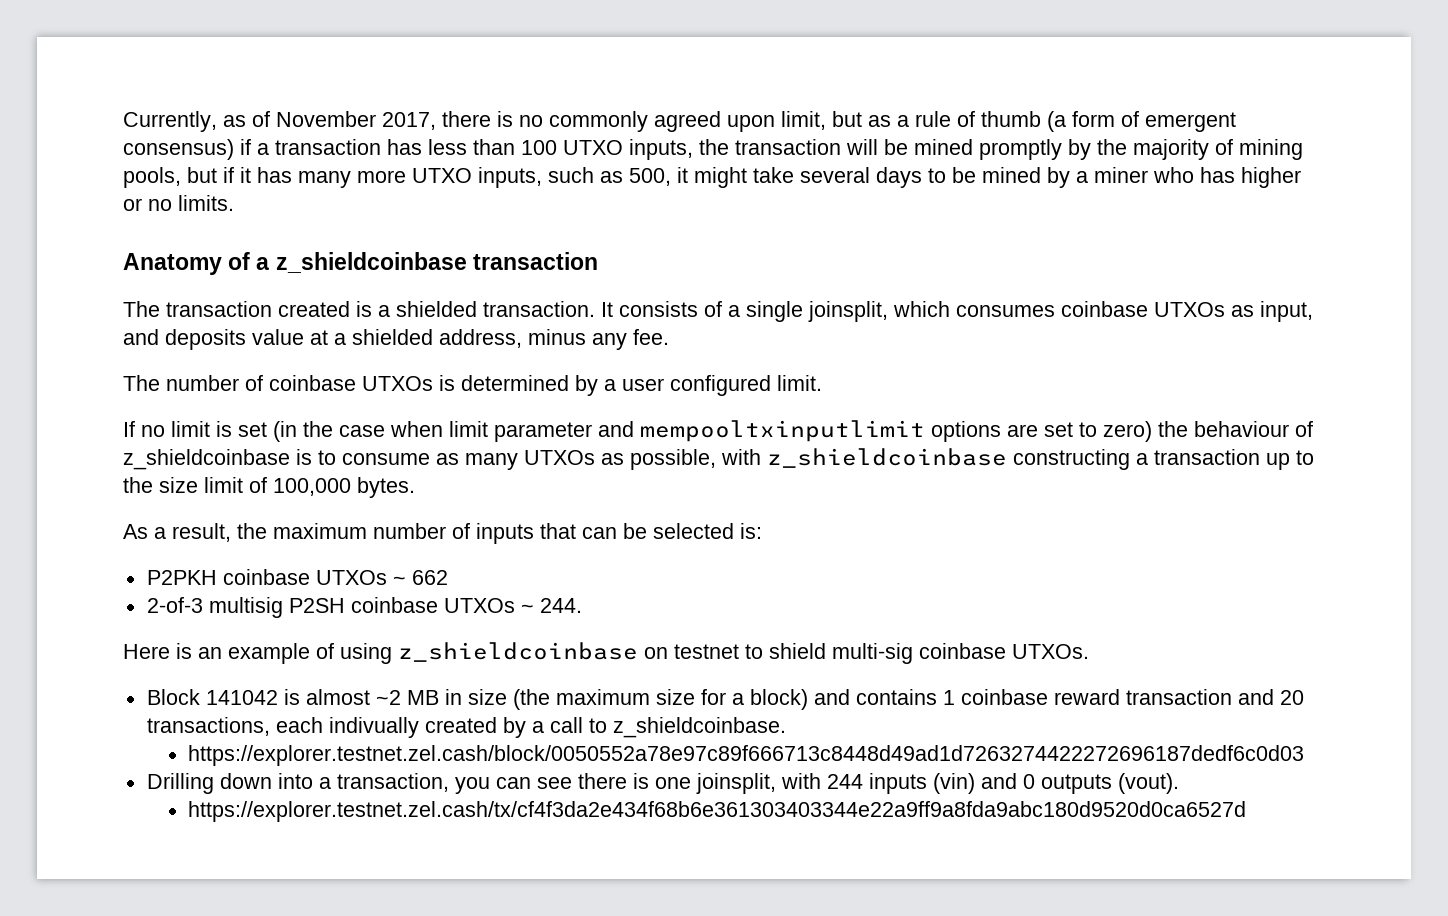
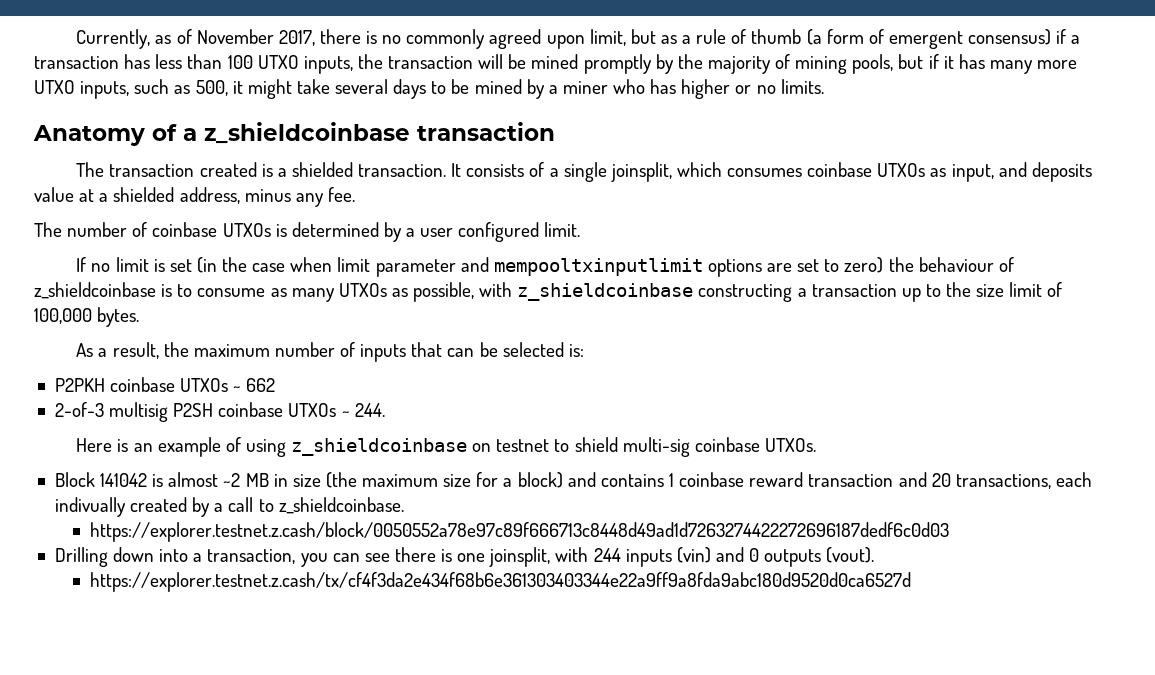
- https://explorer.testnet.zel.cash/block/0050552a78e97c89f666713c8448d49ad1d7263274422272696187dedf6c0d03
+ https://explorer.testnet.z.cash/block/0050552a78e97c89f666713c8448d49ad1d7263274422272696187dedf6c0d03
- https://explorer.testnet.zel.cash/tx/cf4f3da2e434f68b6e361303403344e22a9ff9a8fda9abc180d9520d0ca6527d
+ https://explorer.testnet.z.cash/tx/cf4f3da2e434f68b6e361303403344e22a9ff9a8fda9abc180d9520d0ca6527d

